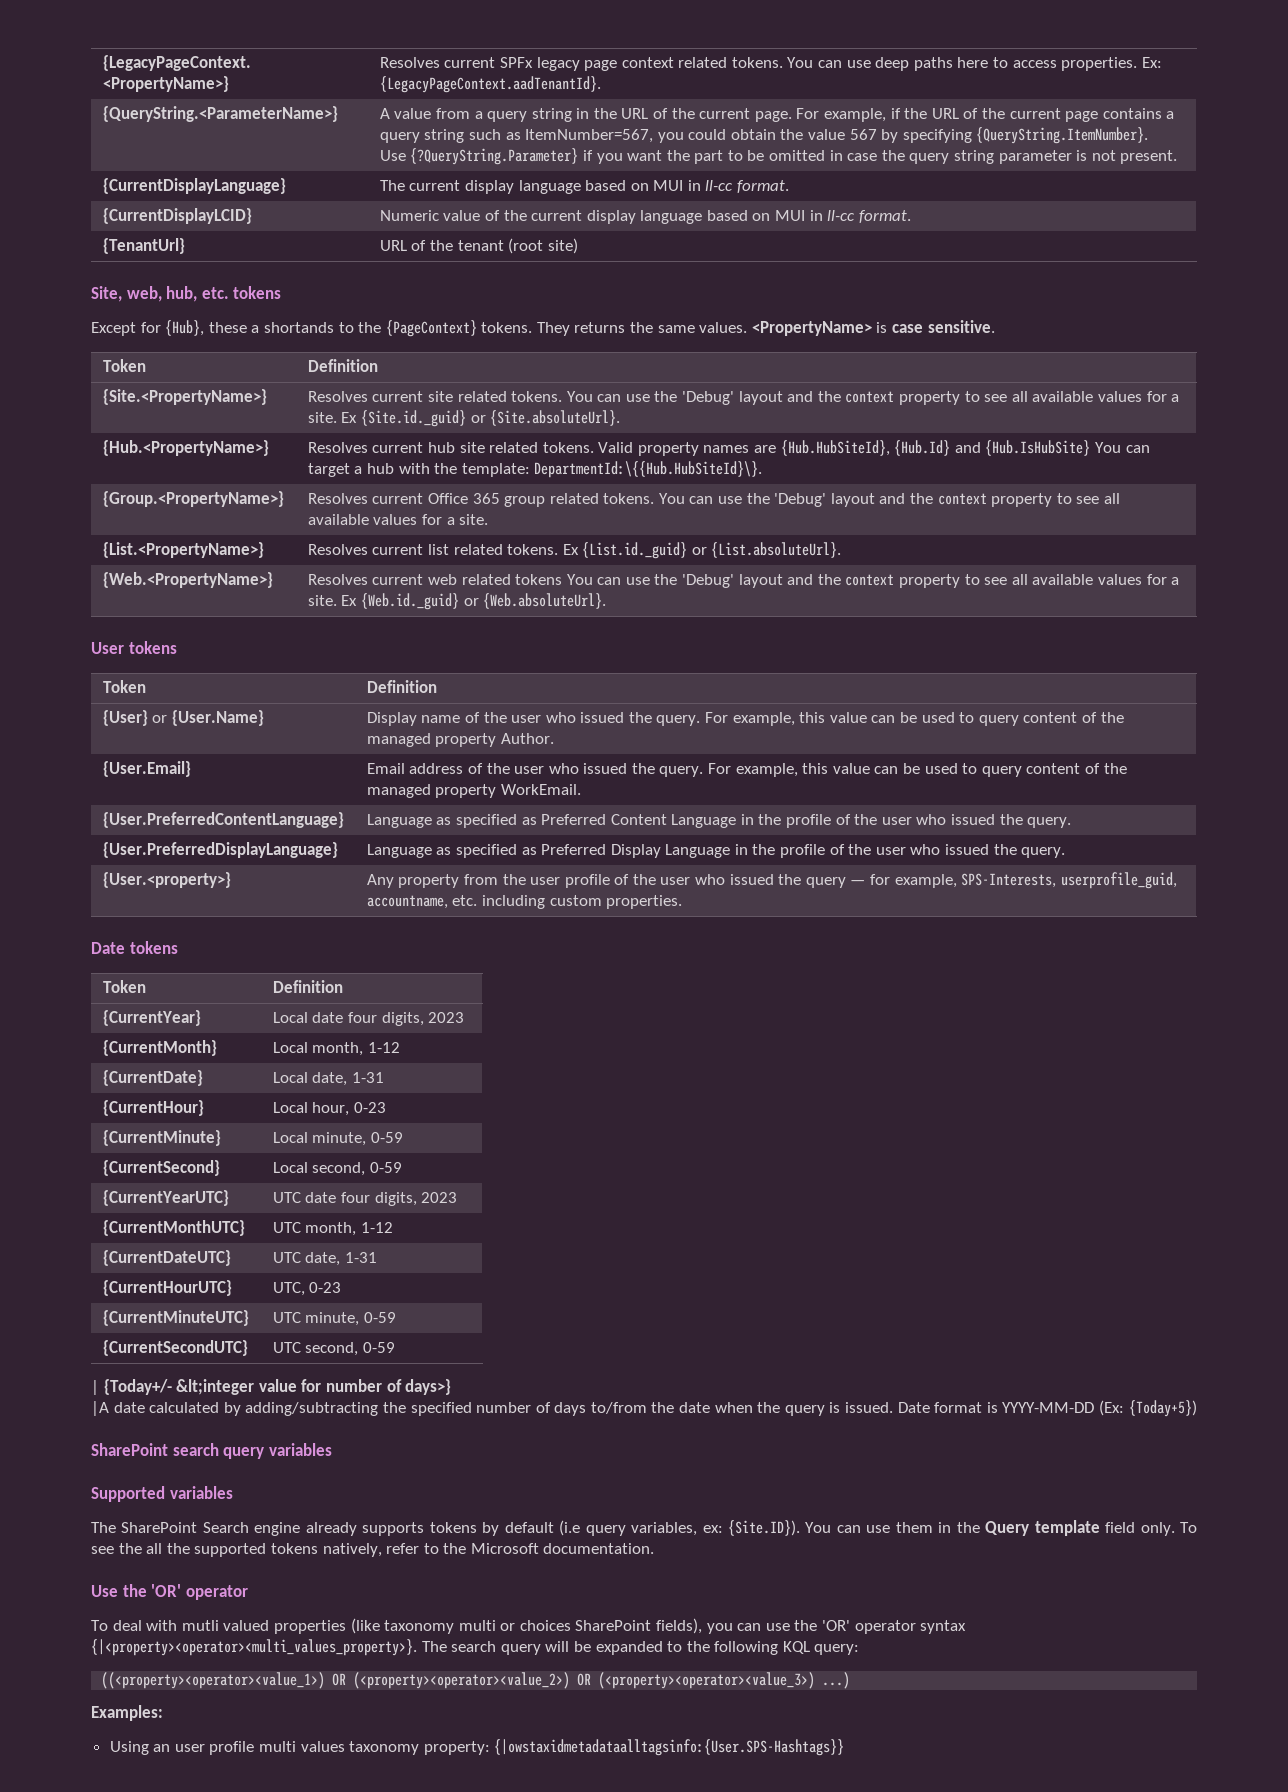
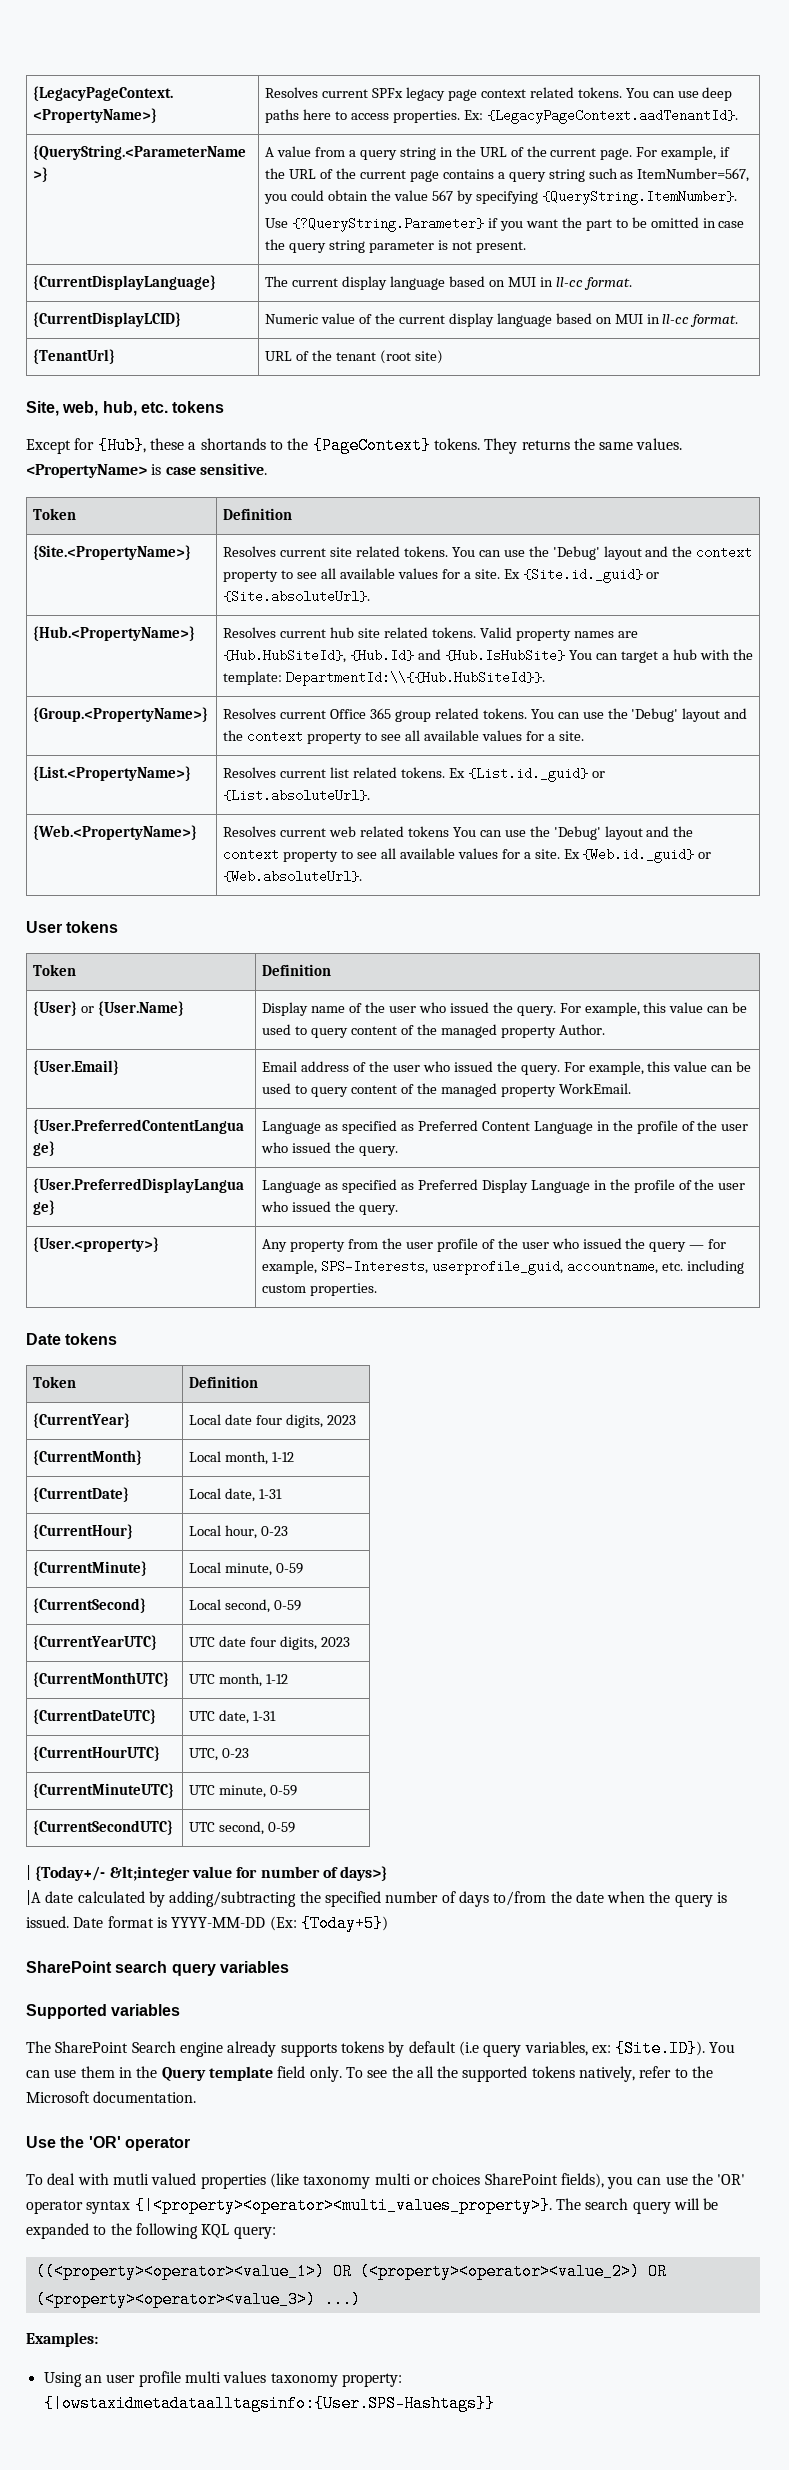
- {Hub.<PropertyName>} | Resolves current hub site related tokens. Valid property names are {Hub.HubSiteId}, {Hub.Id} and {Hub.IsHubSite} You can target a hub with the template: DepartmentId:\{{Hub.HubSiteId}\}.
+ {Hub.<PropertyName>} | Resolves current hub site related tokens. Valid property names are {Hub.HubSiteId}, {Hub.Id} and {Hub.IsHubSite} You can target a hub with the template: DepartmentId:\\{{Hub.HubSiteId}}.

